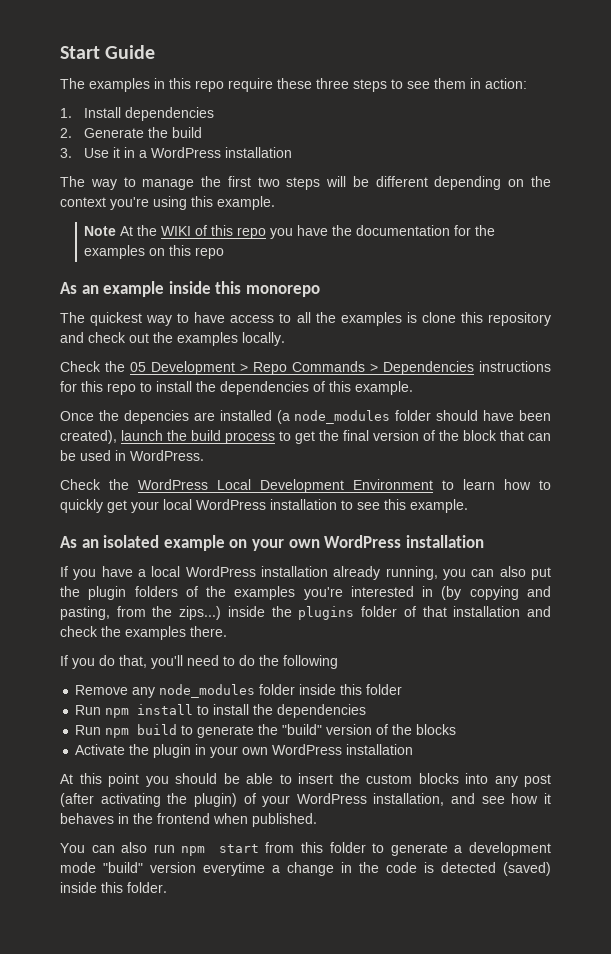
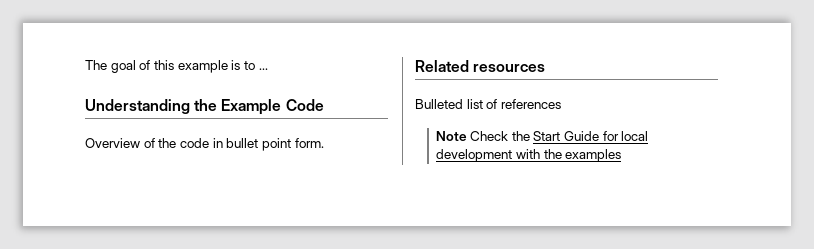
- Start Guide
- The examples in this repo require these three steps to see them in action:
- 1. Install dependencies
- 2. Generate the build
- 3. Use it in a WordPress installation
- The way to manage the first two steps will be different depending on the context you're using this example.
- Note At the WIKI of this repo you have the documentation for the examples on this repo
- As an example inside this monorepo
- The quickest way to have access to all the examples is clone this repository and check out the examples locally.
- Check the 05 Development > Repo Commands > Dependencies instructions for this repo to install the dependencies of this example.
- Once the depencies are installed (a node_modules folder should have been created), launch the build process to get the final version of the block that can be used in WordPress.
- Check the WordPress Local Development Environment to learn how to quickly get your local WordPress installation to see this example.
- As an isolated example on your own WordPress installation
- If you have a local WordPress installation already running, you can also put the plugin folders of the examples you're interested in (by copying and pasting, from the zips...) inside the plugins folder of that installation and check the examples there.
- If you do that, you'll need to do the following
- Remove any node_modules folder inside this folder
- Run npm install to install the dependencies
- Run npm build to generate the "build" version of the blocks
- Activate the plugin in your own WordPress installation
- At this point you should be able to insert the custom blocks into any post (after activating the plugin) of your WordPress installation, and see how it behaves in the frontend when published.
- You can also run npm start from this folder to generate a development mode "build" version everytime a change in the code is detected (saved) inside this folder.
+ The goal of this example is to ...
+ Understanding the Example Code
+ Overview of the code in bullet point form.
+ Related resources
+ Bulleted list of references
+ Note Check the Start Guide for local development with the examples

